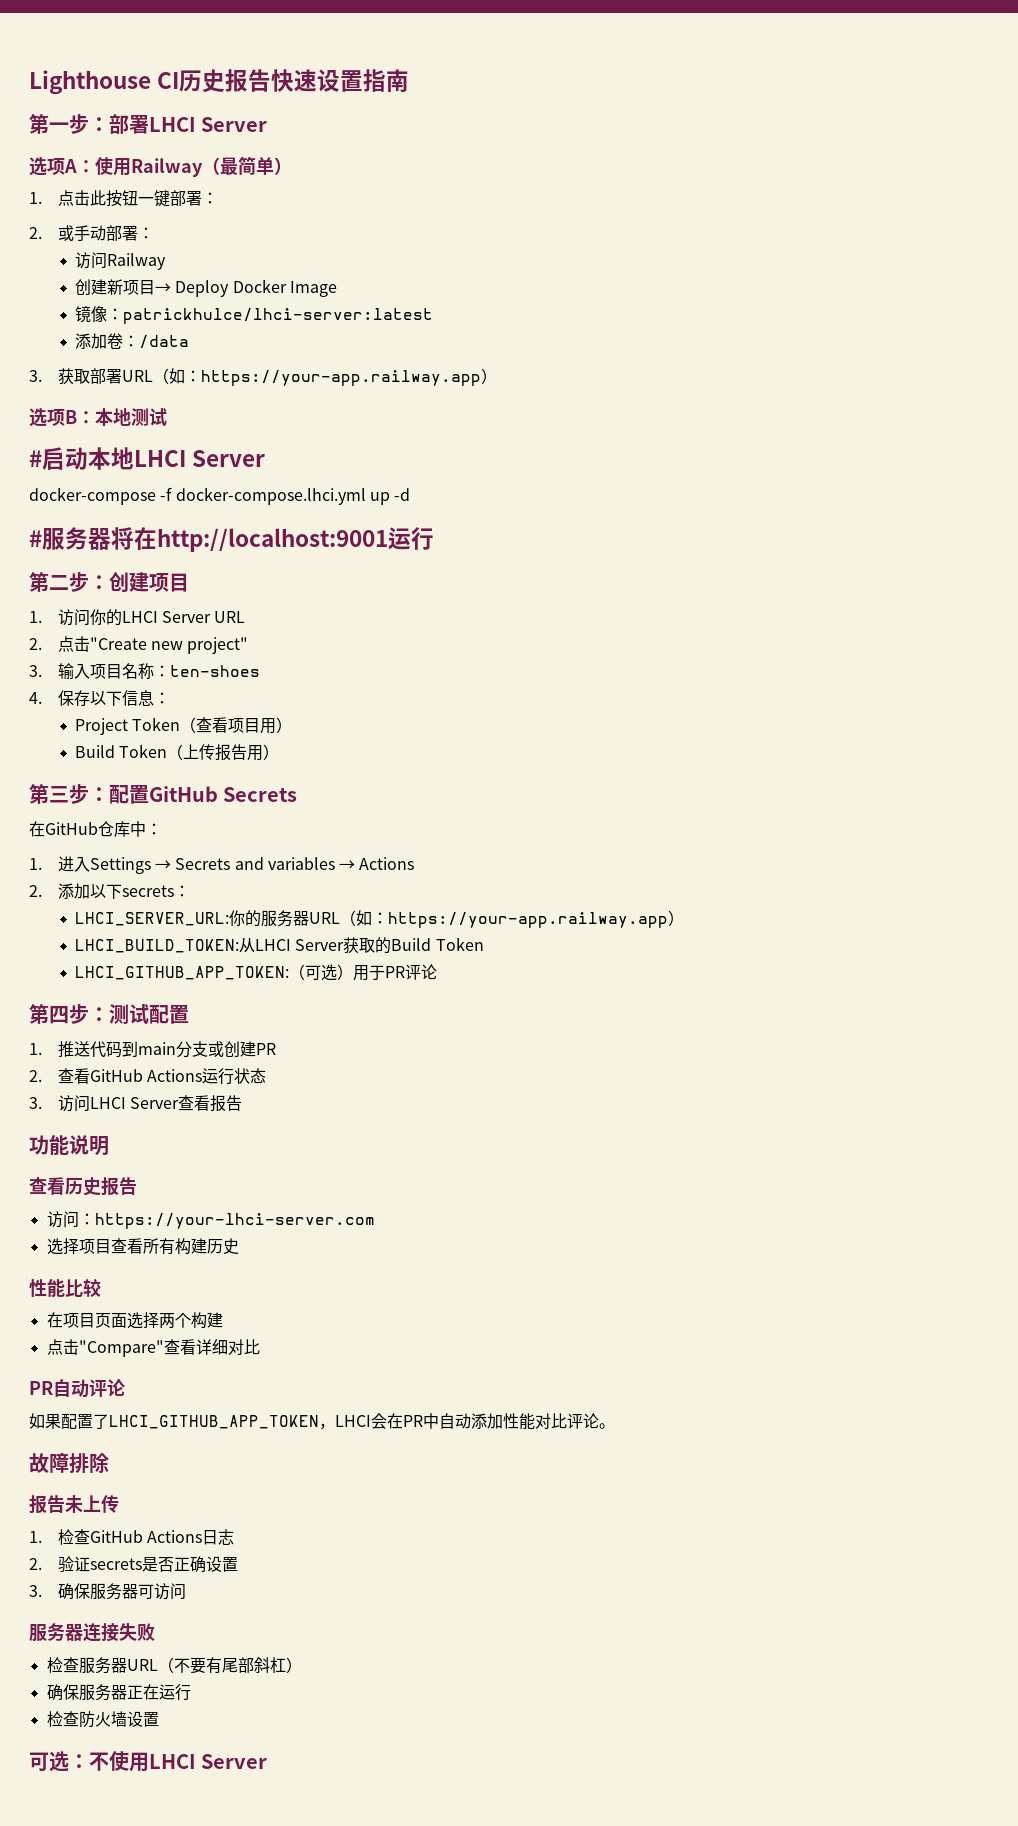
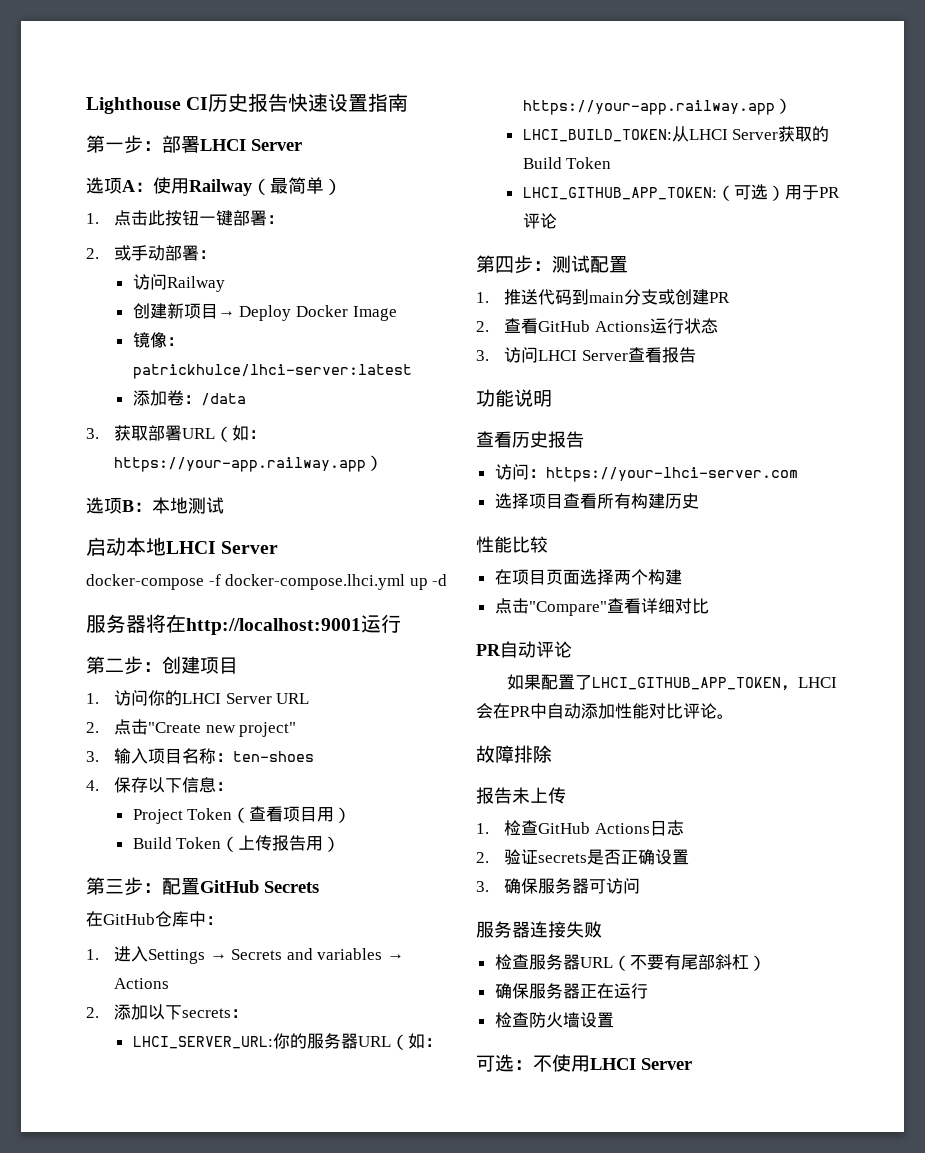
- #启动本地LHCI Server
+ 启动本地LHCI Server
- #服务器将在http://localhost:9001运行
+ 服务器将在http://localhost:9001运行

